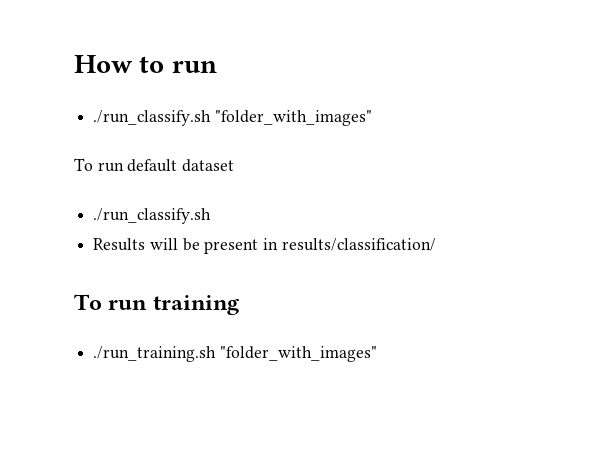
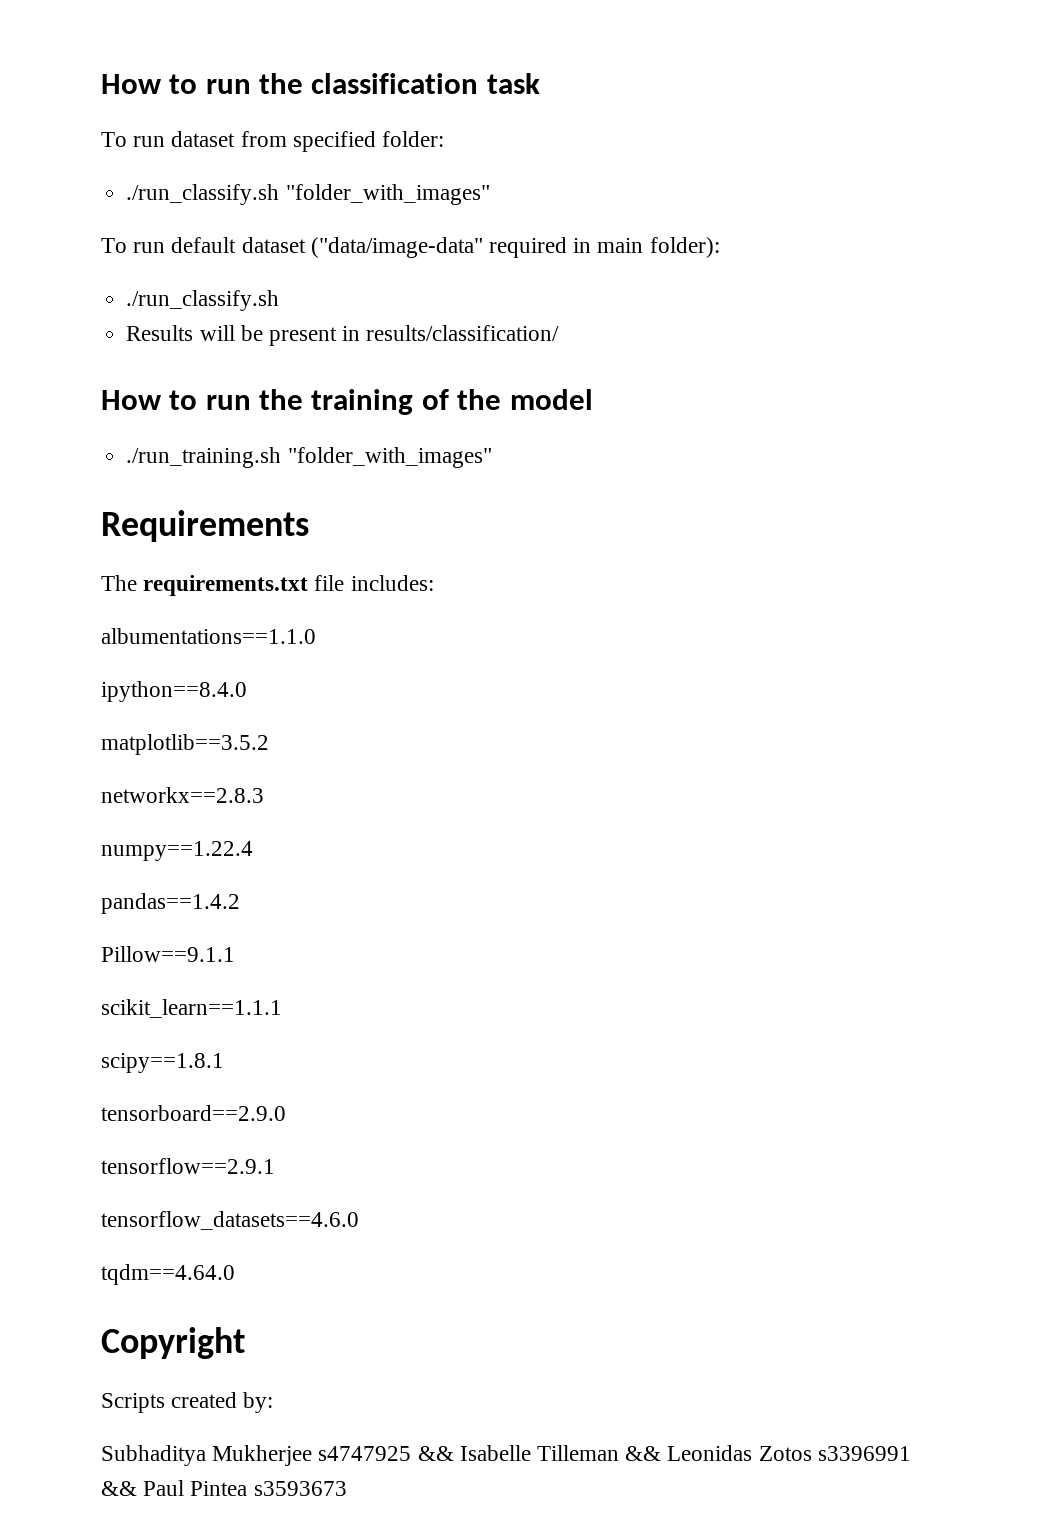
- How to run
+ How to run the classification task
+ To run dataset from specified folder:
- To run default dataset
+ To run default dataset ("data/image-data" required in main folder):
- To run training
+ How to run the training of the model
  ./run_training.sh "folder_with_images"
+ Requirements
+ The requirements.txt file includes:
+ albumentations==1.1.0
+ ipython==8.4.0
+ matplotlib==3.5.2
+ networkx==2.8.3
+ numpy==1.22.4
+ pandas==1.4.2
+ Pillow==9.1.1
+ scikit_learn==1.1.1
+ scipy==1.8.1
+ tensorboard==2.9.0
+ tensorflow==2.9.1
+ tensorflow_datasets==4.6.0
+ tqdm==4.64.0
+ Copyright
+ Scripts created by:
+ Subhaditya Mukherjee s4747925 && Isabelle Tilleman && Leonidas Zotos s3396991 && Paul Pintea s3593673

